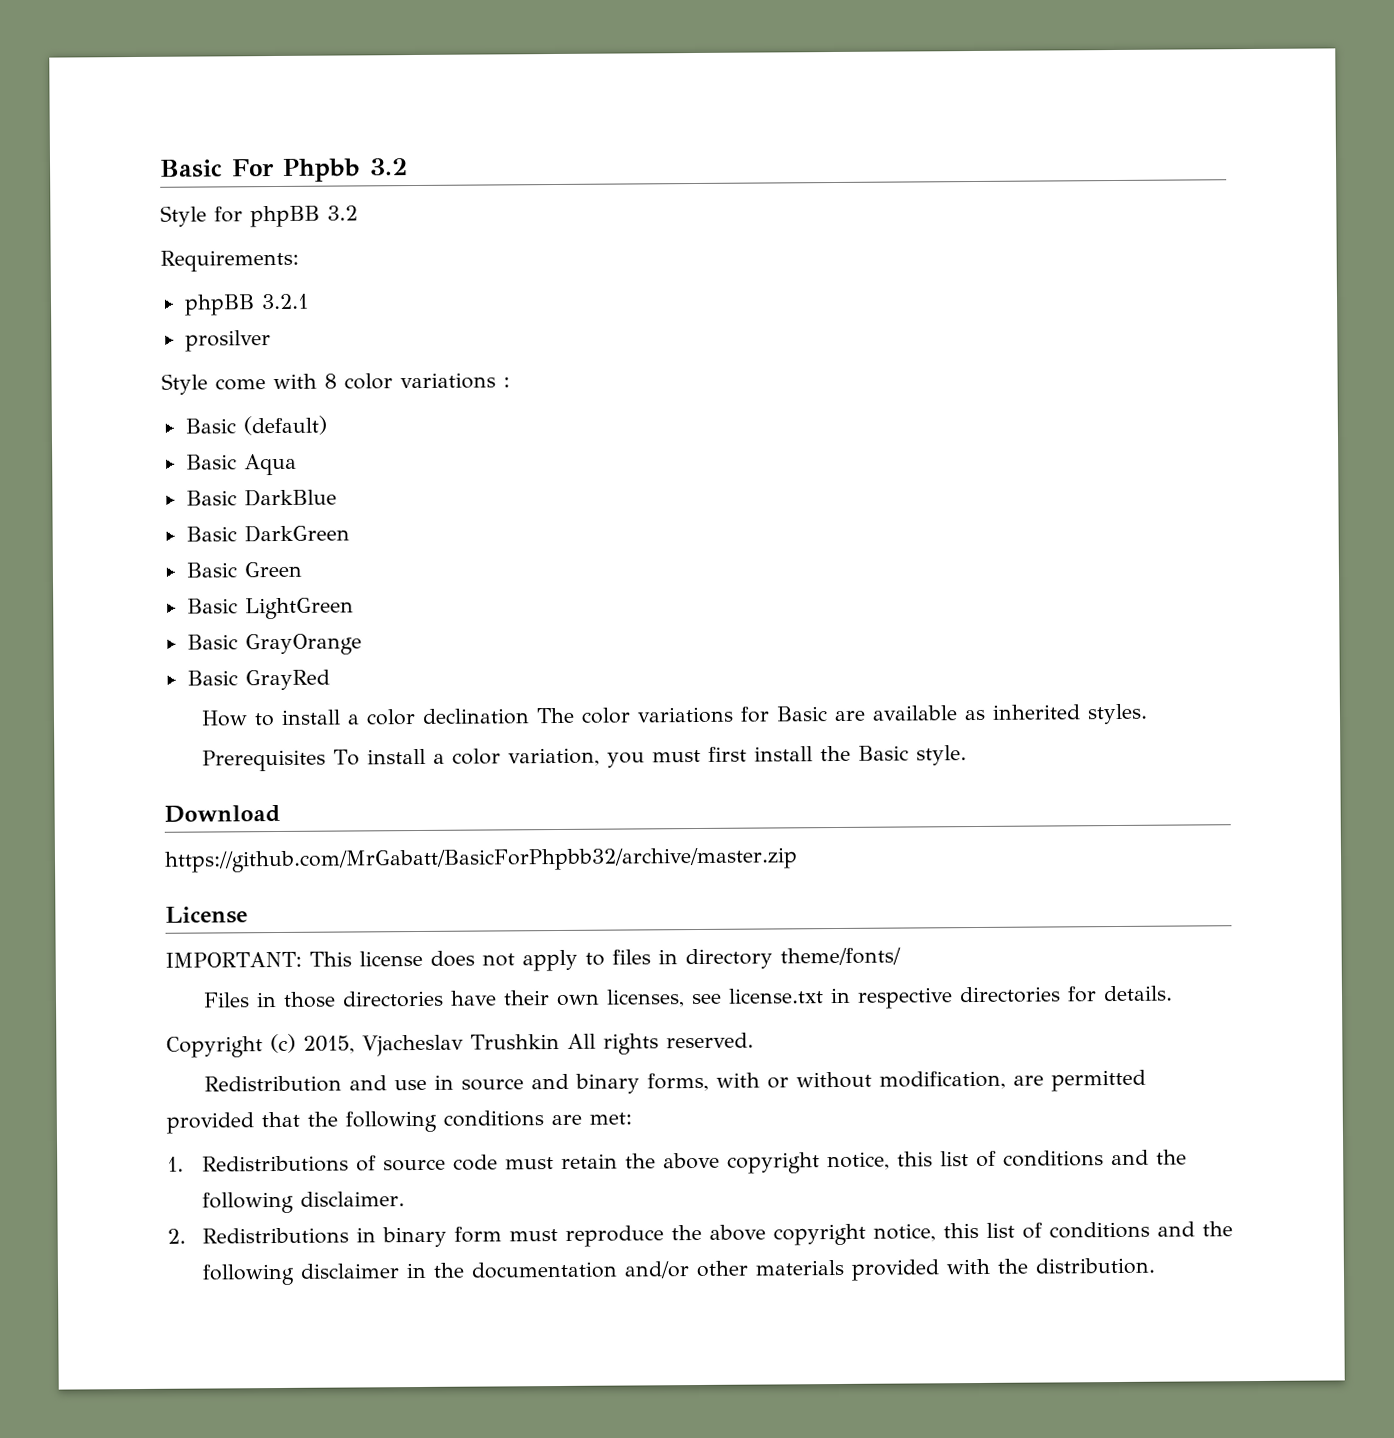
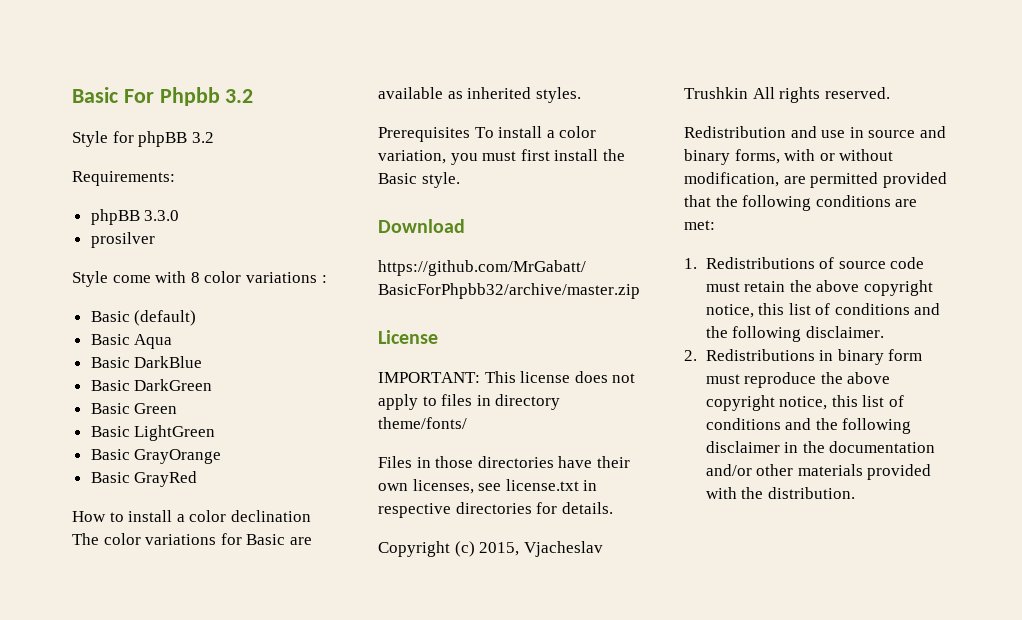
- phpBB 3.2.1
+ phpBB 3.3.0

